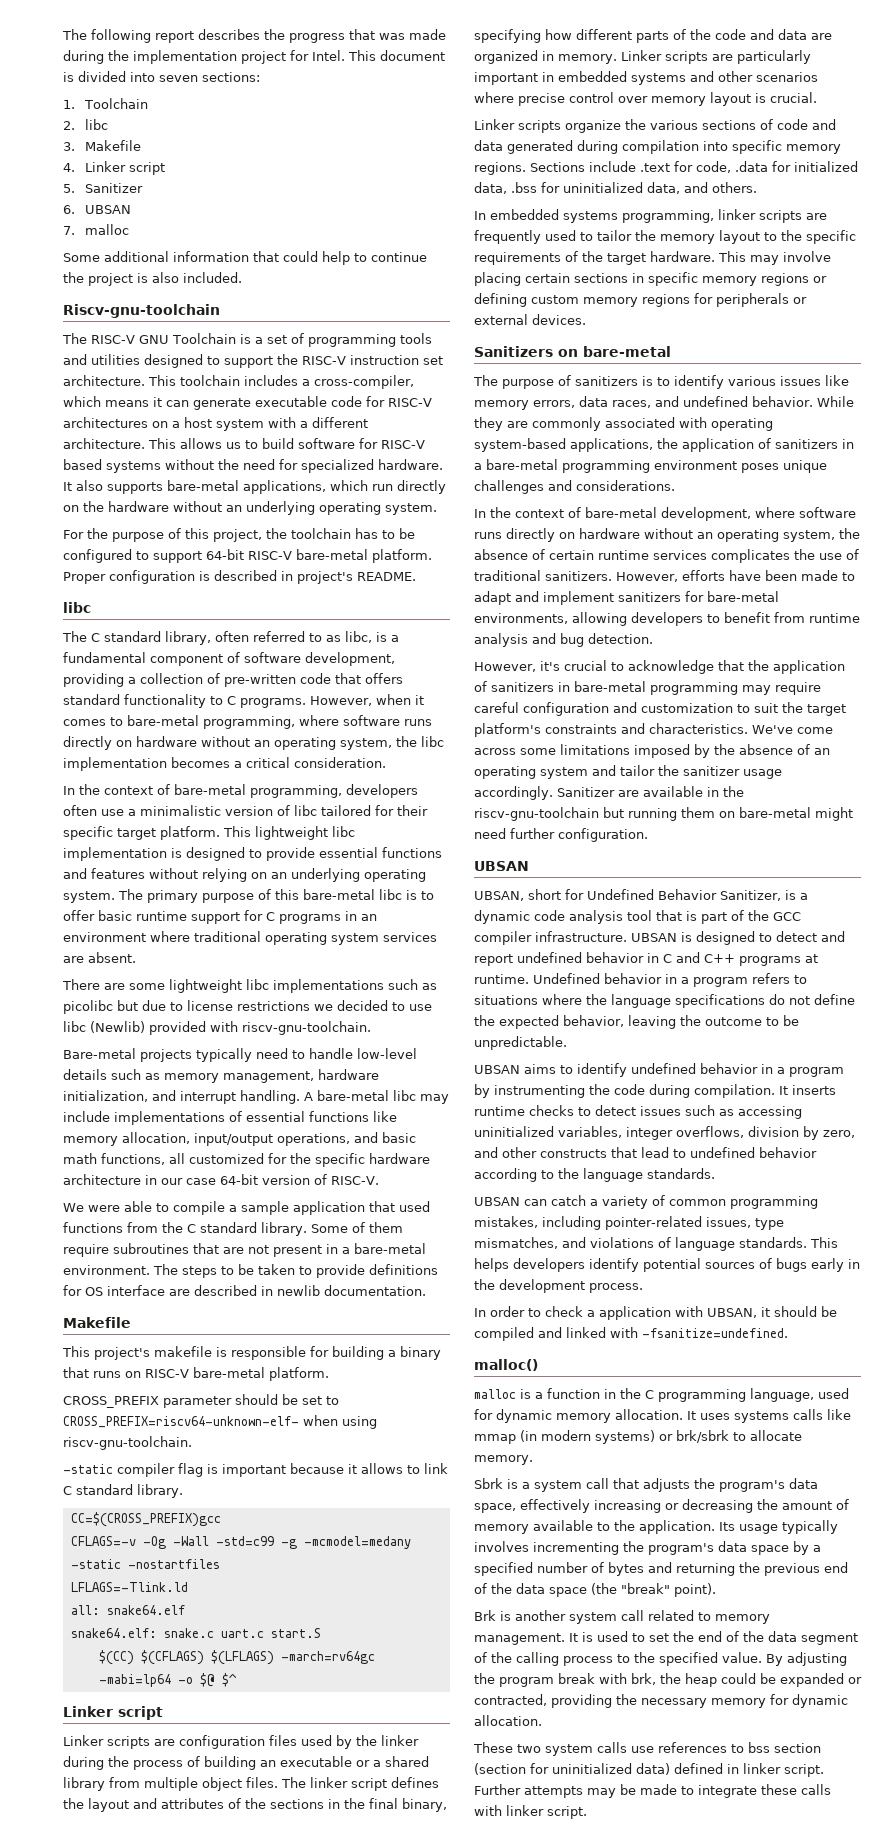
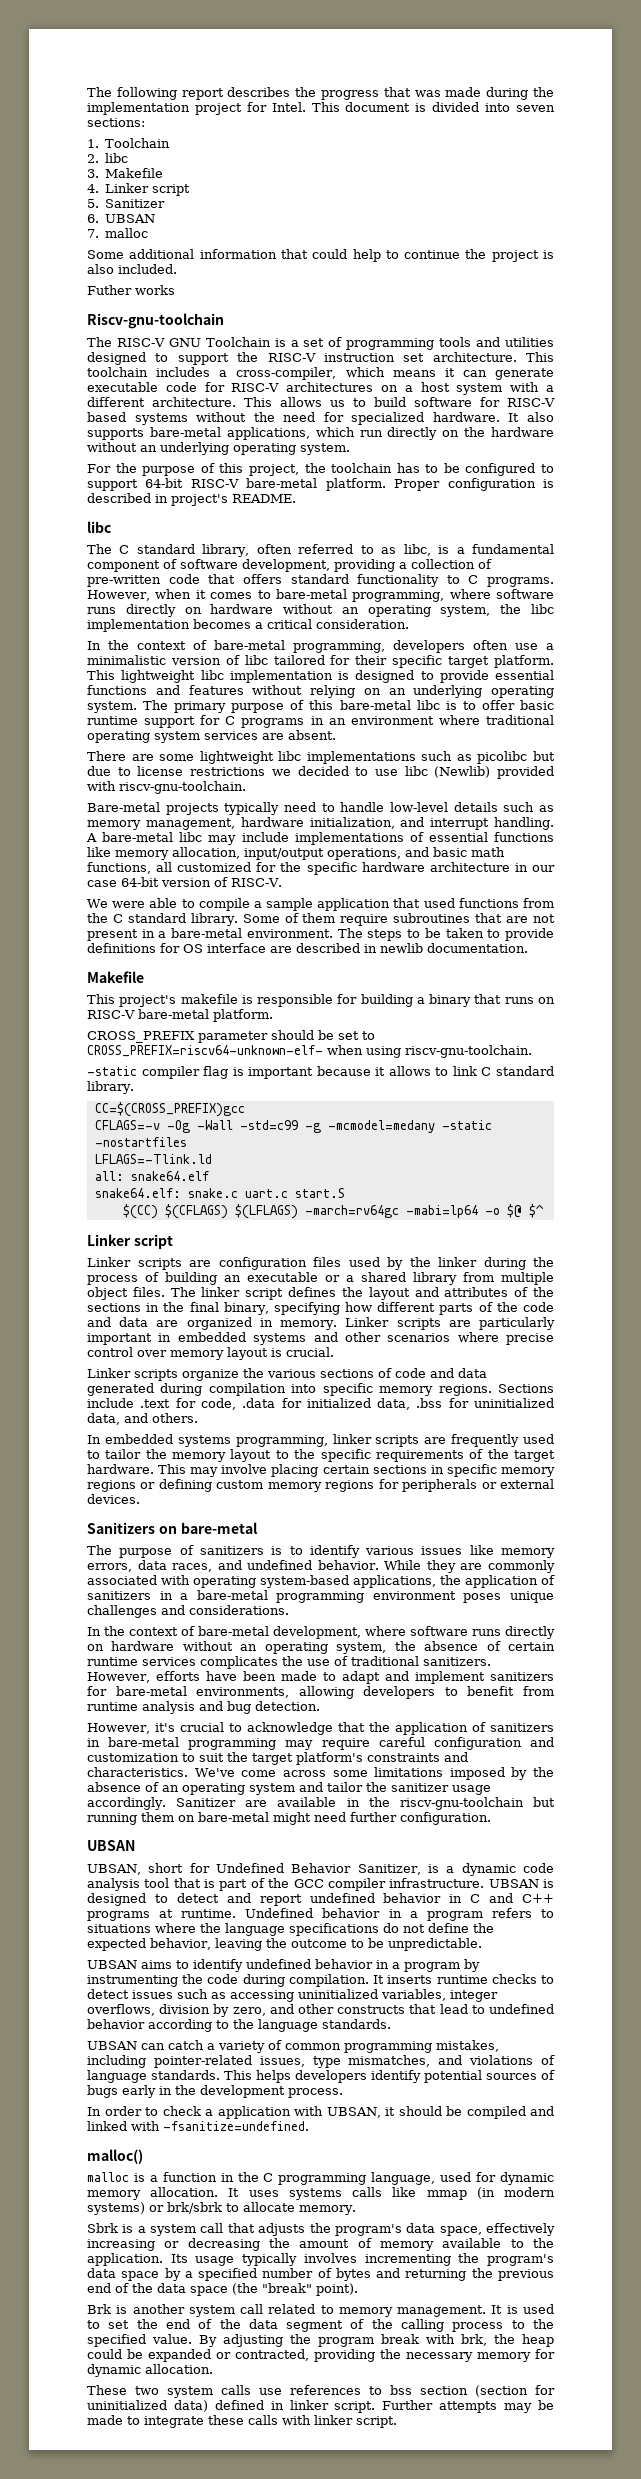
+ Futher works

